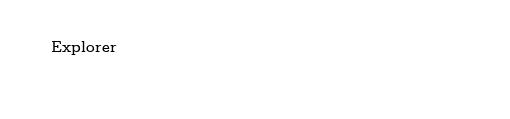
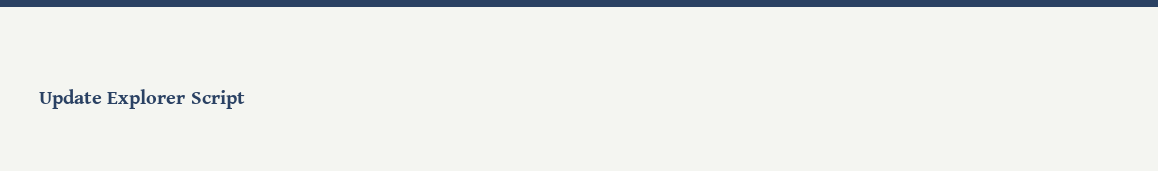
- Explorer
+ Update Explorer Script

